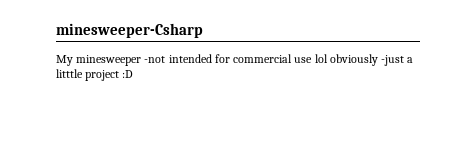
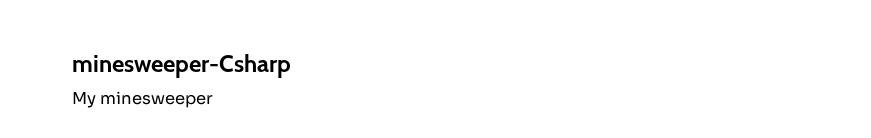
- My minesweeper -not intended for commercial use lol obviously -just a litttle project :D
+ My minesweeper

